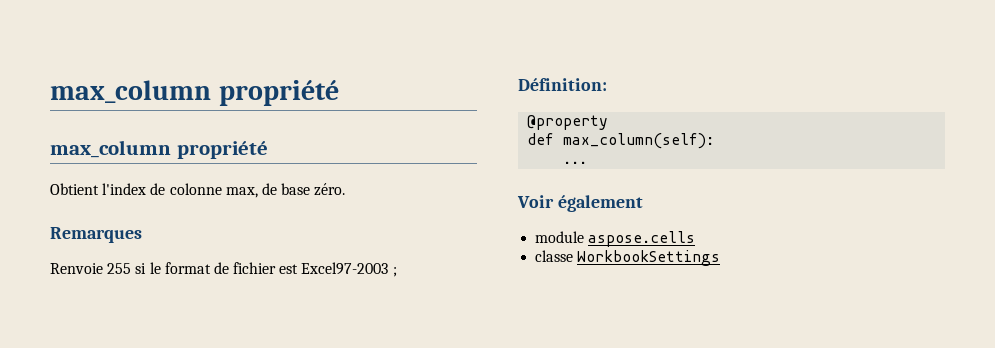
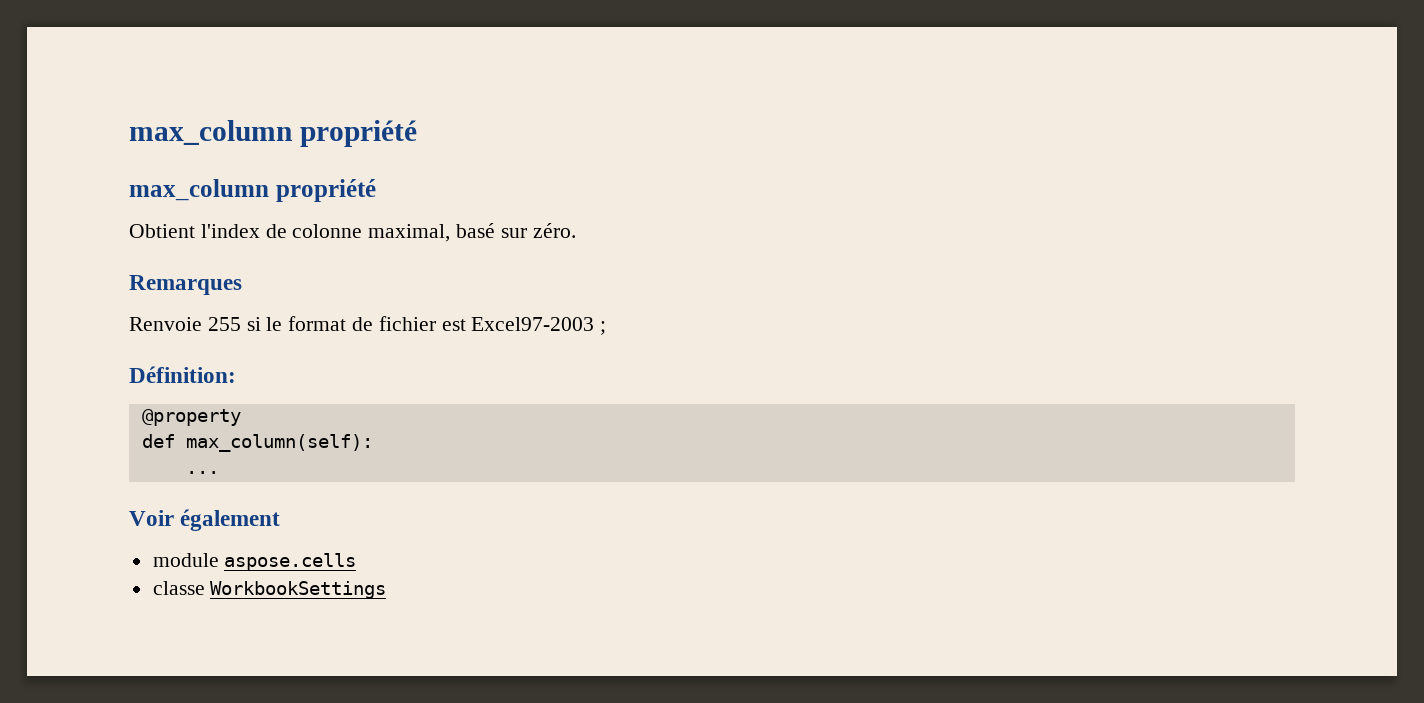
- Obtient l'index de colonne max, de base zéro.
+ Obtient l'index de colonne maximal, basé sur zéro.

